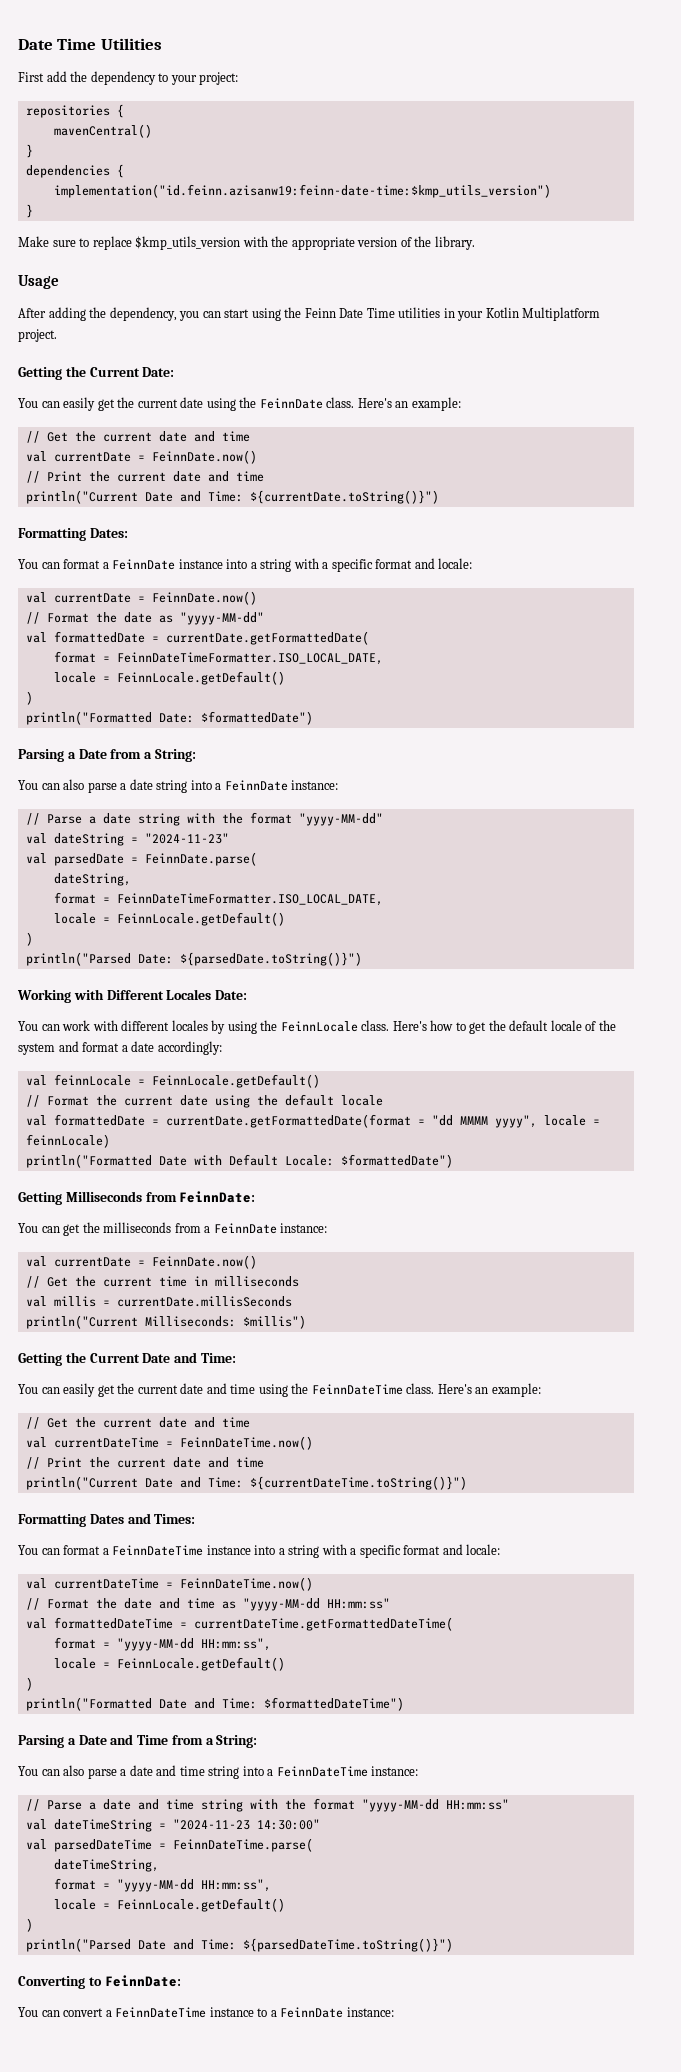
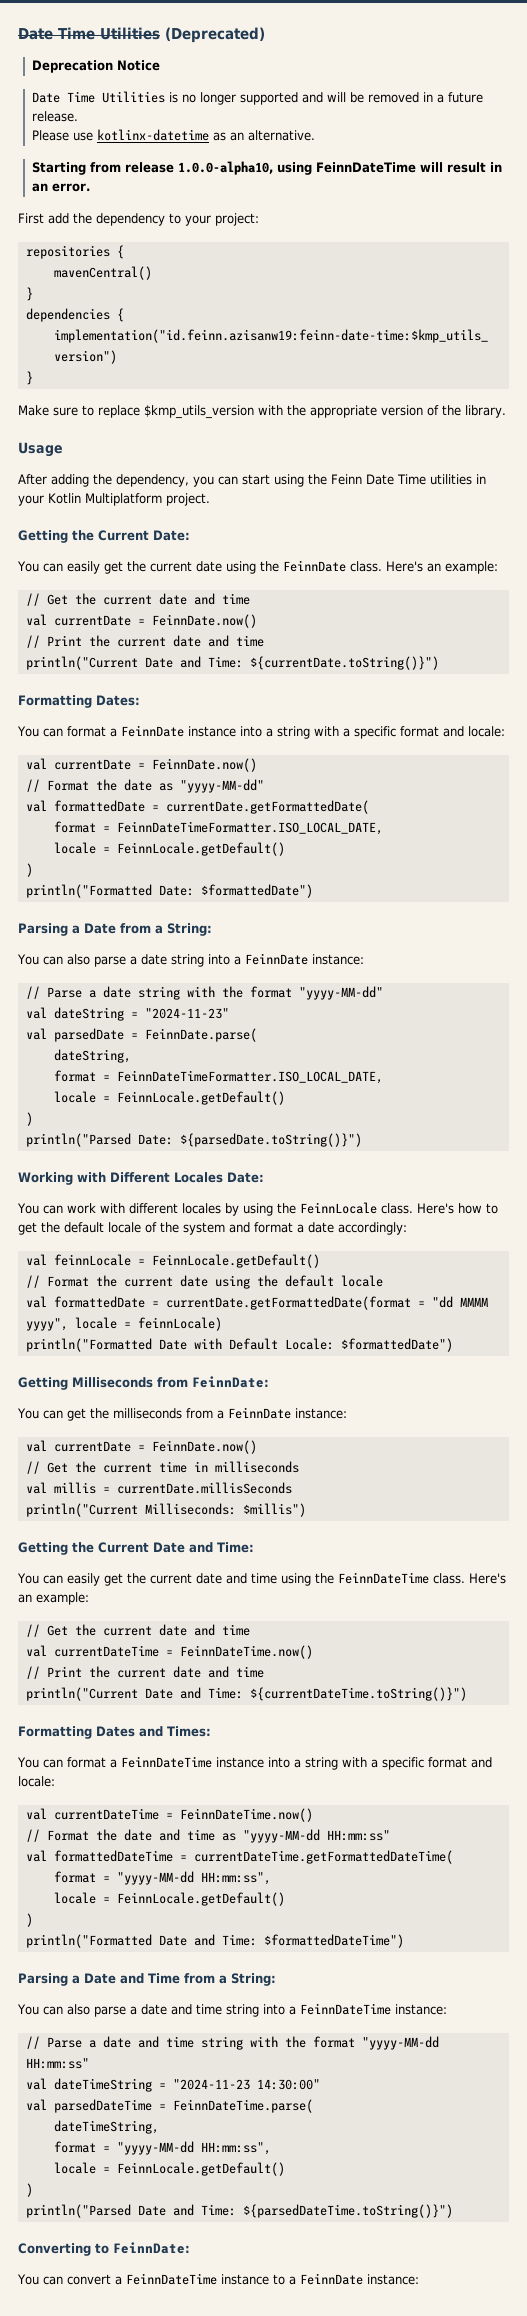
- Date Time Utilities
+ Date Time Utilities (Deprecated)
+ Deprecation Notice
+ Date Time Utilities is no longer supported and will be removed in a future release.
+ Please use kotlinx-datetime as an alternative.
+ Starting from release 1.0.0-alpha10, using FeinnDateTime will result in an error.

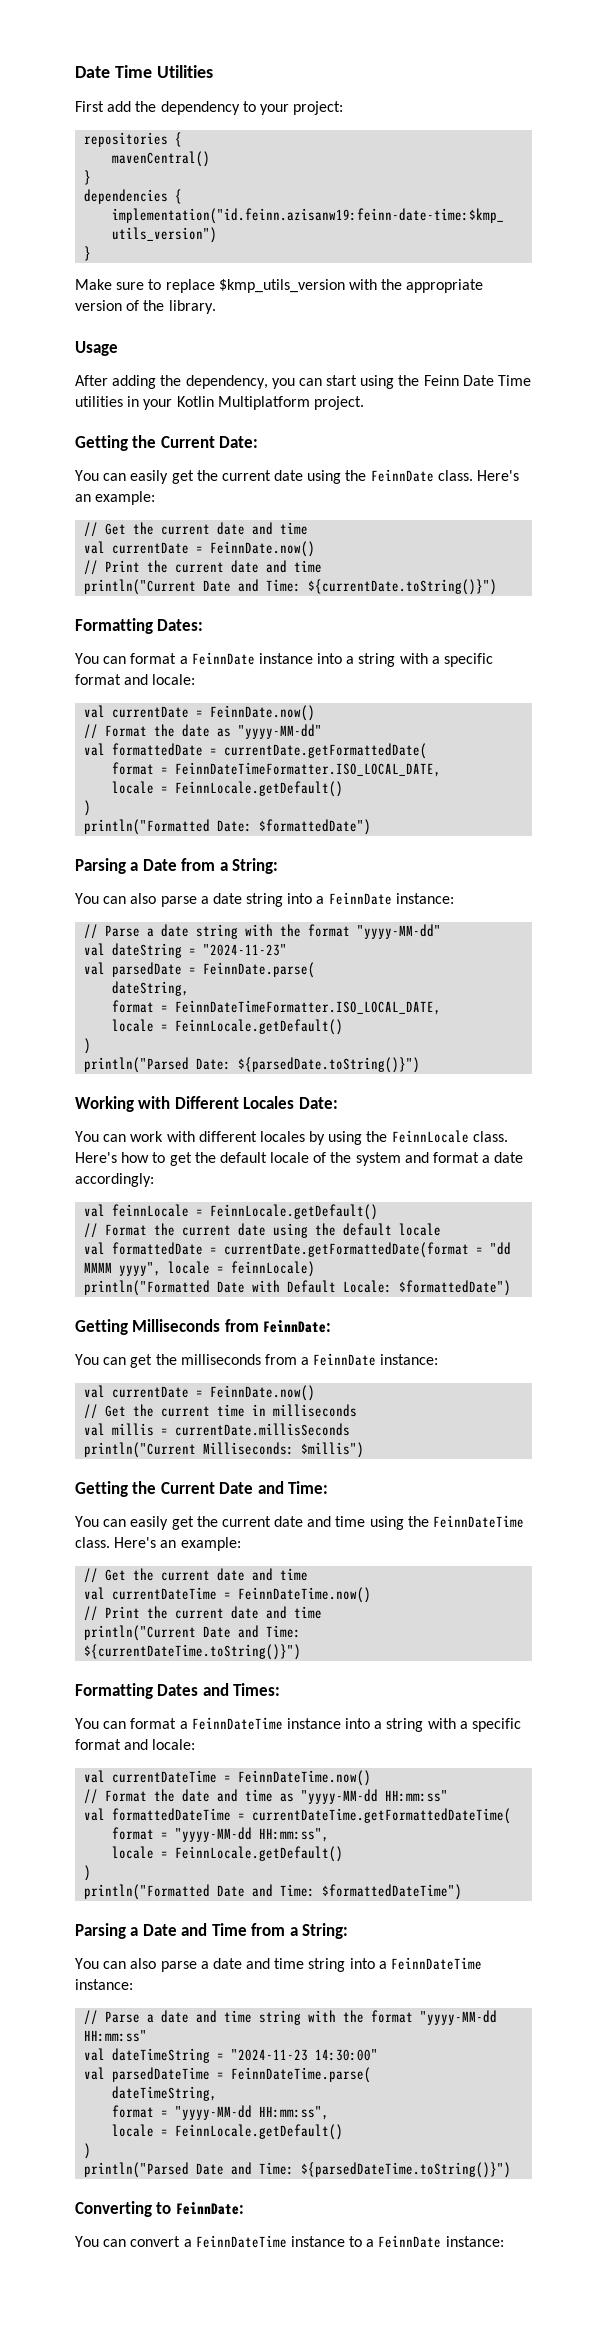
- Date Time Utilities (Deprecated)
- Deprecation Notice
- Date Time Utilities is no longer supported and will be removed in a future release.
- Please use kotlinx-datetime as an alternative.
- Starting from release 1.0.0-alpha10, using FeinnDateTime will result in an error.
+ Date Time Utilities

